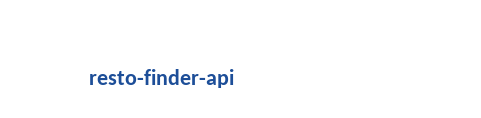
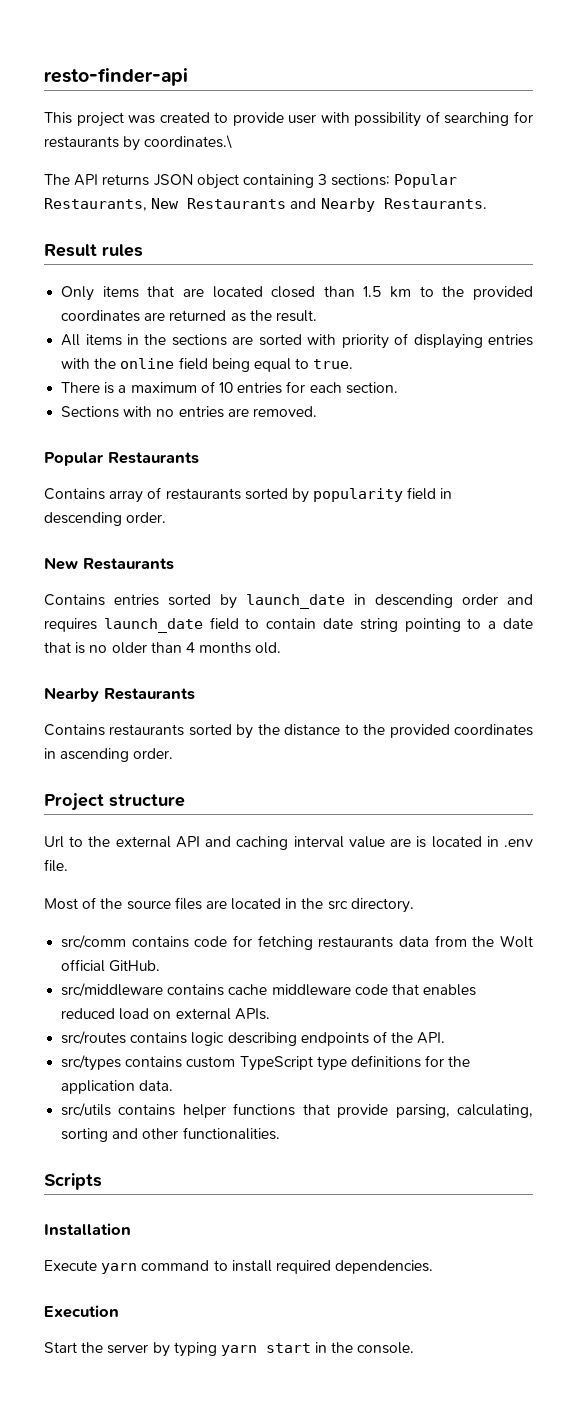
+ This project was created to provide user with possibility of searching for restaurants by coordinates.\
+ The API returns JSON object containing 3 sections: Popular Restaurants, New Restaurants and Nearby Restaurants.
+ Result rules
+ Only items that are located closed than 1.5 km to the provided coordinates are returned as the result.
+ All items in the sections are sorted with priority of displaying entries with the online field being equal to true.
+ There is a maximum of 10 entries for each section.
+ Sections with no entries are removed.
+ Popular Restaurants
+ Contains array of restaurants sorted by popularity field in descending order.
+ New Restaurants
+ Contains entries sorted by launch_date in descending order and requires launch_date field to contain date string pointing to a date that is no older than 4 months old.
+ Nearby Restaurants
+ Contains restaurants sorted by the distance to the provided coordinates in ascending order.
+ Project structure
+ Url to the external API and caching interval value are is located in .env file.
+ Most of the source files are located in the src directory.
+ src/comm contains code for fetching restaurants data from the Wolt official GitHub.
+ src/middleware contains cache middleware code that enables reduced load on external APIs.
+ src/routes contains logic describing endpoints of the API.
+ src/types contains custom TypeScript type definitions for the application data.
+ src/utils contains helper functions that provide parsing, calculating, sorting and other functionalities.
+ Scripts
+ Installation
+ Execute yarn command to install required dependencies.
+ Execution
+ Start the server by typing yarn start in the console.

